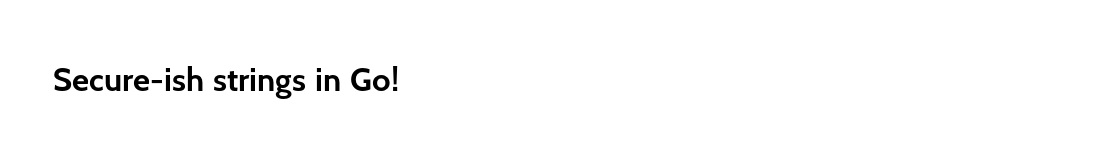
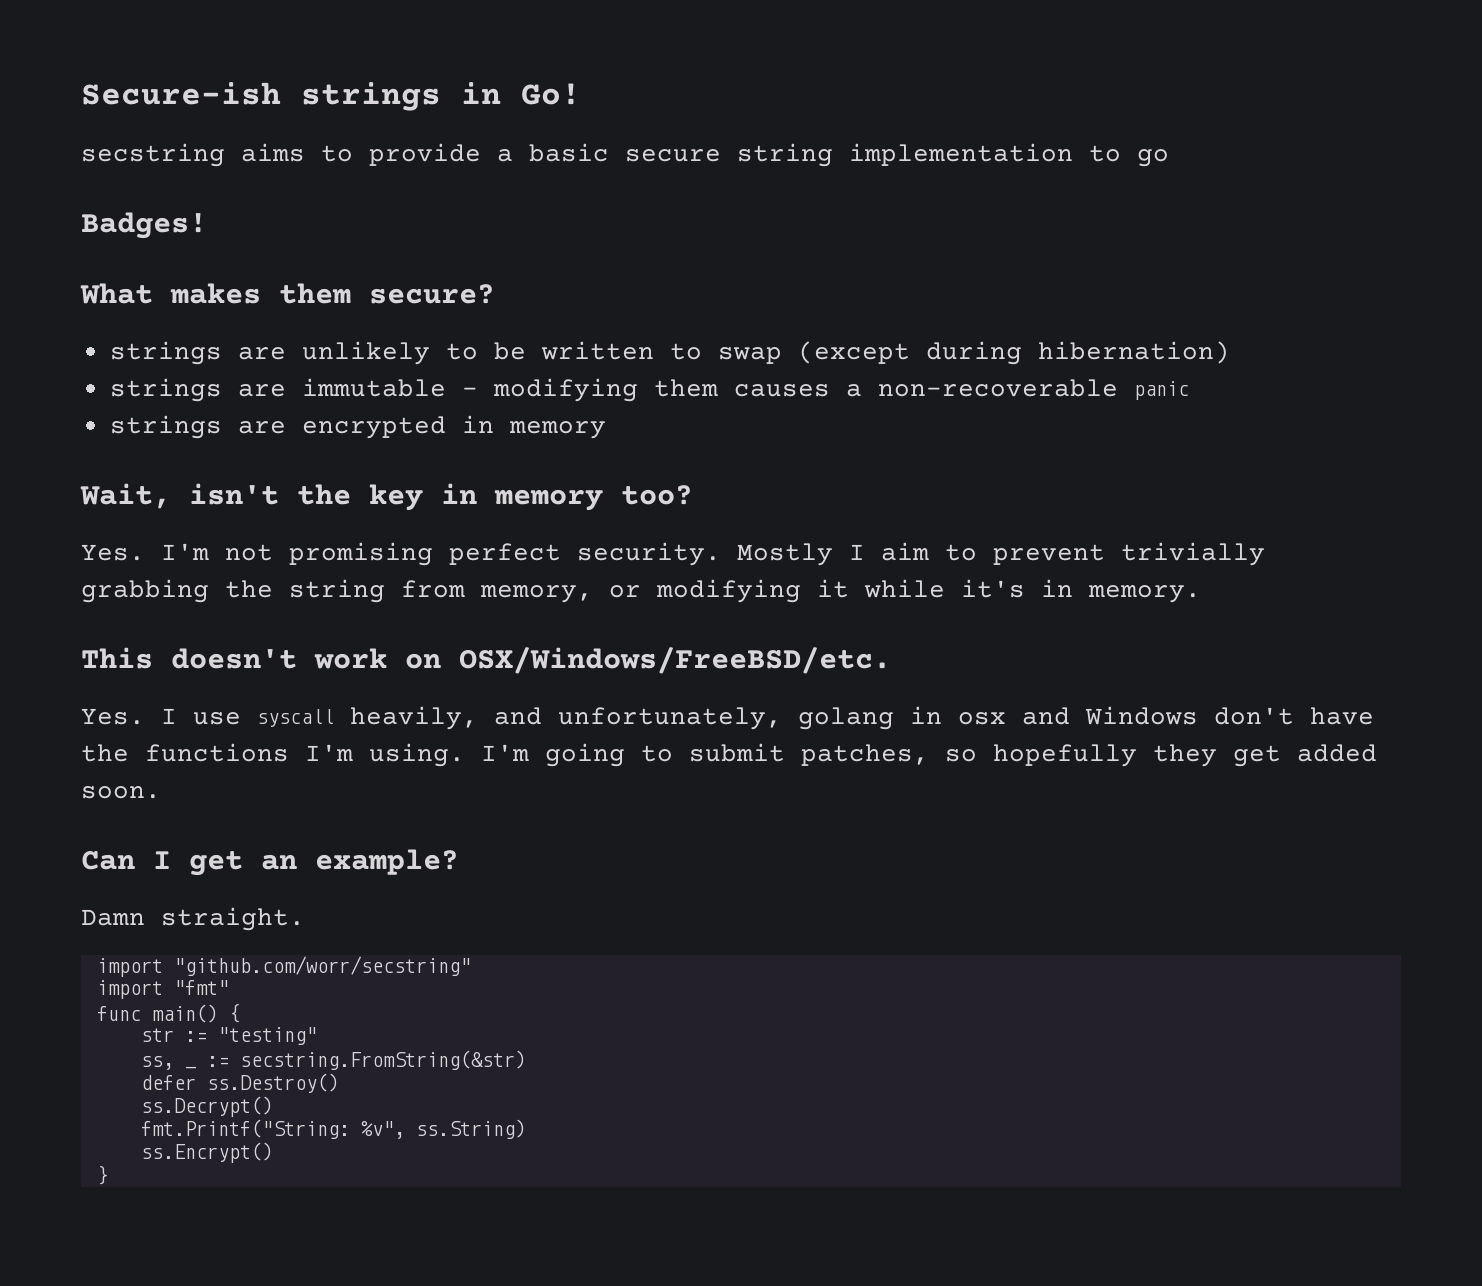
+ secstring aims to provide a basic secure string implementation to go
+ Badges!
+ What makes them secure?
+ strings are unlikely to be written to swap (except during hibernation)
+ strings are immutable - modifying them causes a non-recoverable panic
+ strings are encrypted in memory
+ Wait, isn't the key in memory too?
+ Yes. I'm not promising perfect security. Mostly I aim to prevent trivially grabbing the string from memory, or modifying it while it's in memory.
+ This doesn't work on OSX/Windows/FreeBSD/etc.
+ Yes. I use syscall heavily, and unfortunately, golang in osx and Windows don't have the functions I'm using. I'm going to submit patches, so hopefully they get added soon.
+ Can I get an example?
+ Damn straight.
+ import "github.com/worr/secstring"
+ import "fmt"
+ func main() {
+ str := "testing"
+ ss, _ := secstring.FromString(&str)
+ defer ss.Destroy()
+ ss.Decrypt()
+ fmt.Printf("String: %v", ss.String)
+ ss.Encrypt()
+ }

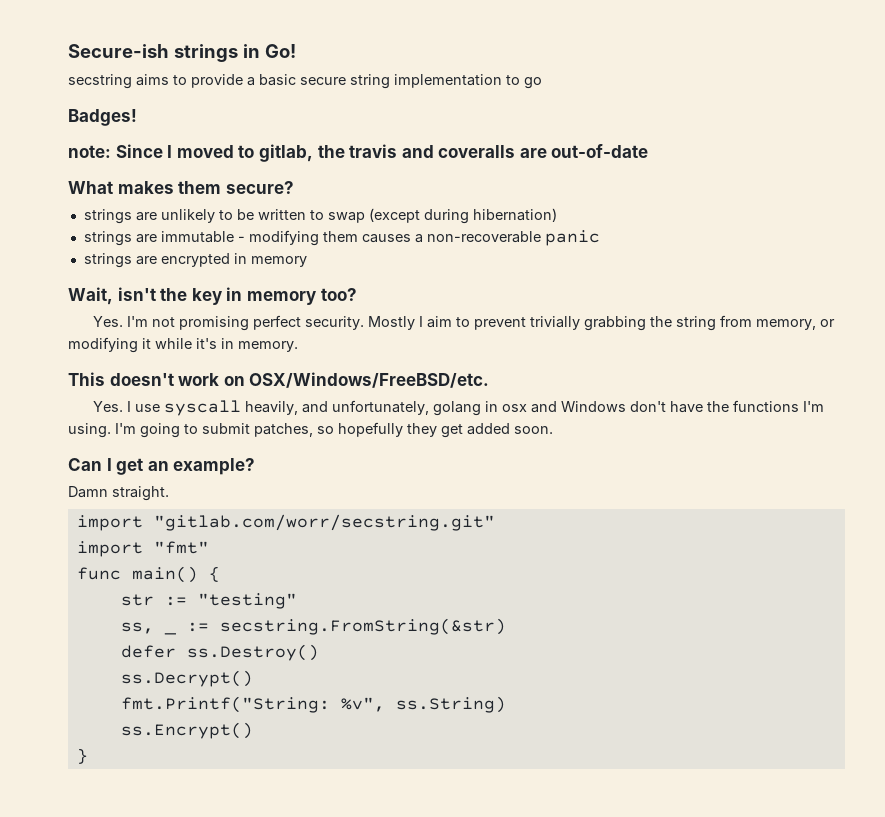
+ note: Since I moved to gitlab, the travis and coveralls are out-of-date
- import "github.com/worr/secstring"
+ import "gitlab.com/worr/secstring.git"

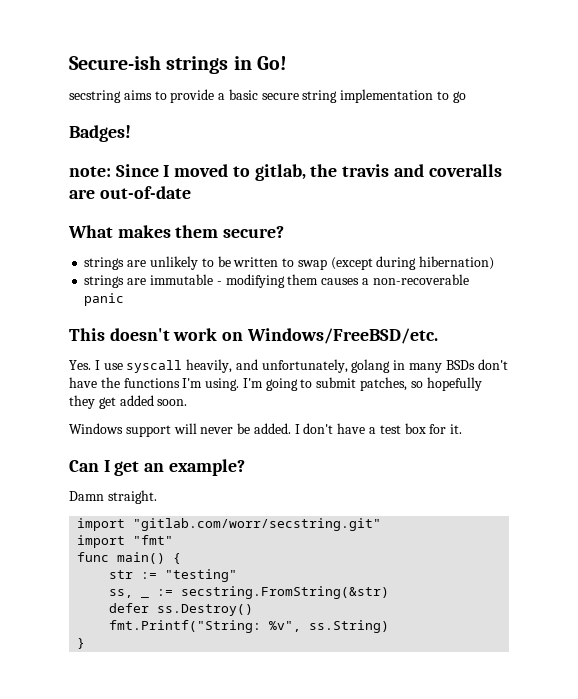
- strings are encrypted in memory
- Wait, isn't the key in memory too?
- Yes. I'm not promising perfect security. Mostly I aim to prevent trivially grabbing the string from memory, or modifying it while it's in memory.
- This doesn't work on OSX/Windows/FreeBSD/etc.
+ This doesn't work on Windows/FreeBSD/etc.
- Yes. I use syscall heavily, and unfortunately, golang in osx and Windows don't have the functions I'm using.
+ Yes. I use syscall heavily, and unfortunately, golang in many BSDs don't have the functions I'm using.
+ Windows support will never be added. I don't have a test box for it.
- ss.Decrypt()
- ss.Encrypt()

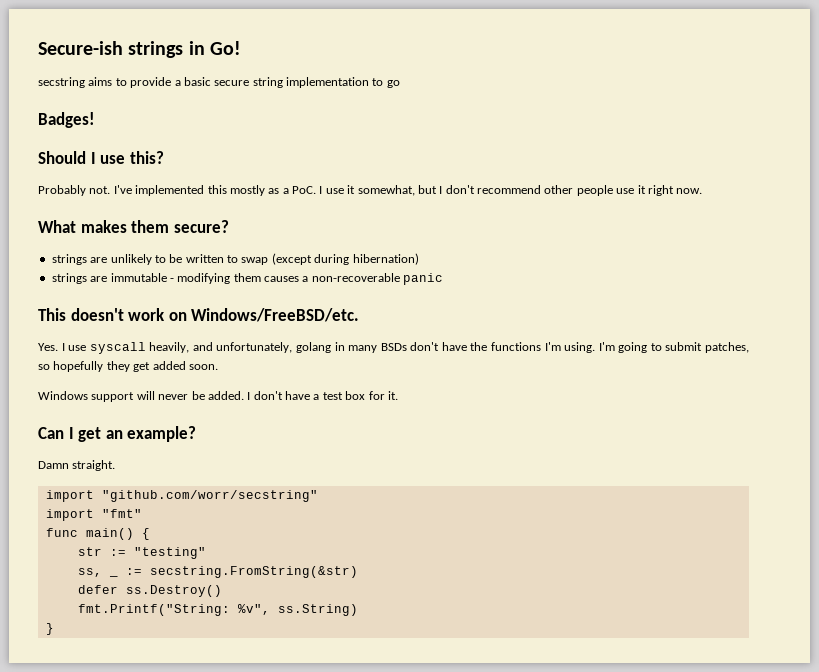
- note: Since I moved to gitlab, the travis and coveralls are out-of-date
+ Should I use this?
+ Probably not. I've implemented this mostly as a PoC. I use it somewhat, but I don't recommend other people use it right now.
- import "gitlab.com/worr/secstring.git"
+ import "github.com/worr/secstring"

